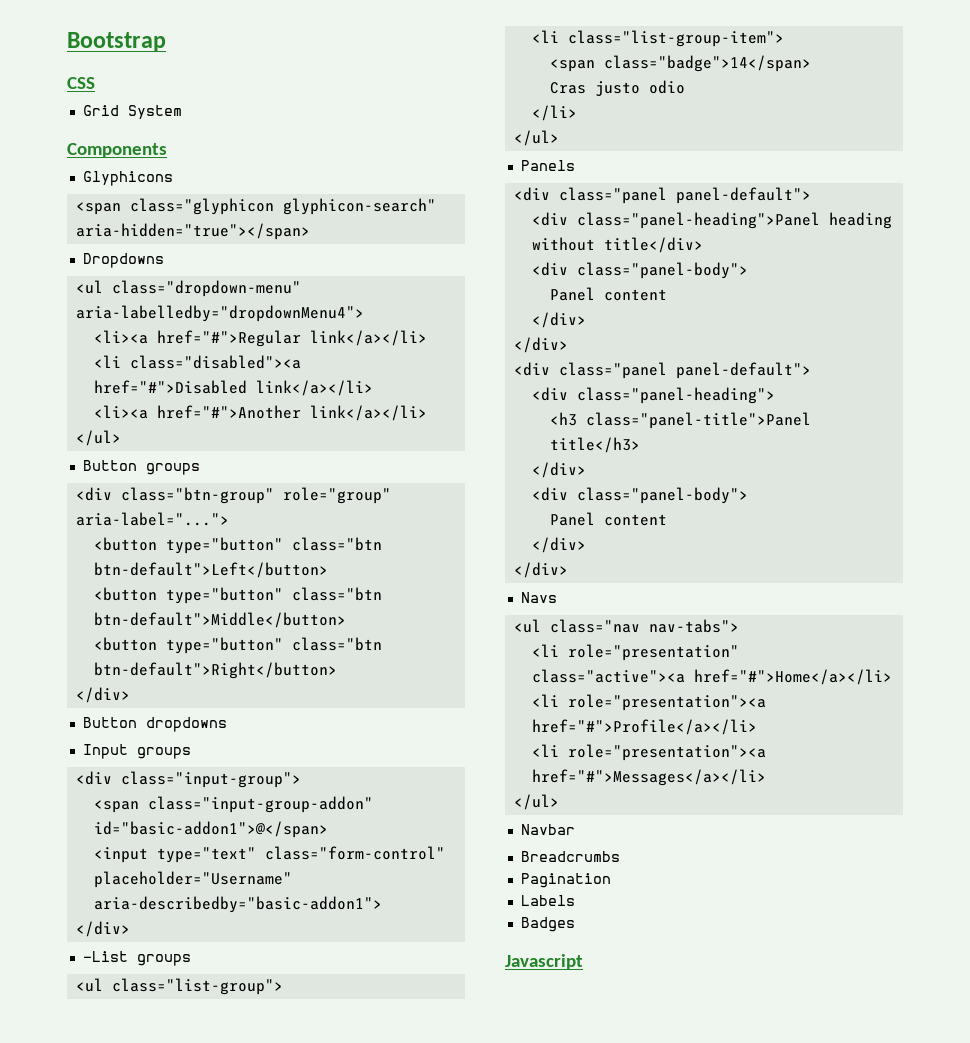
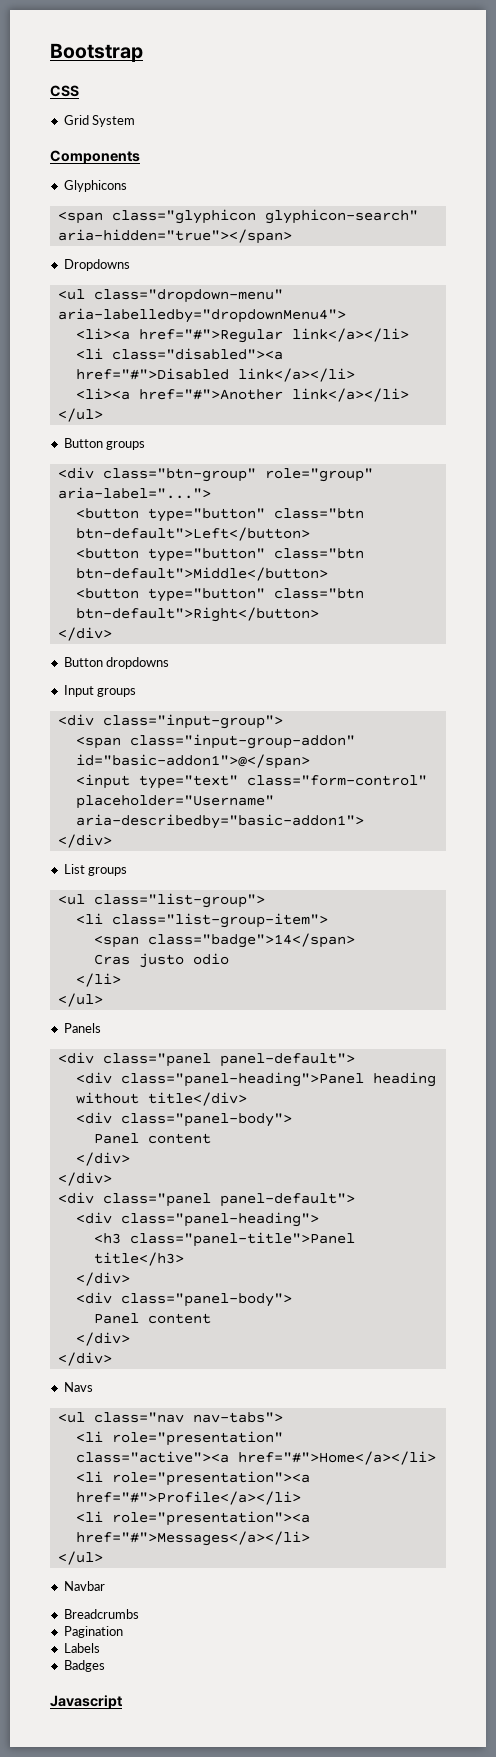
- -List groups
+ List groups

